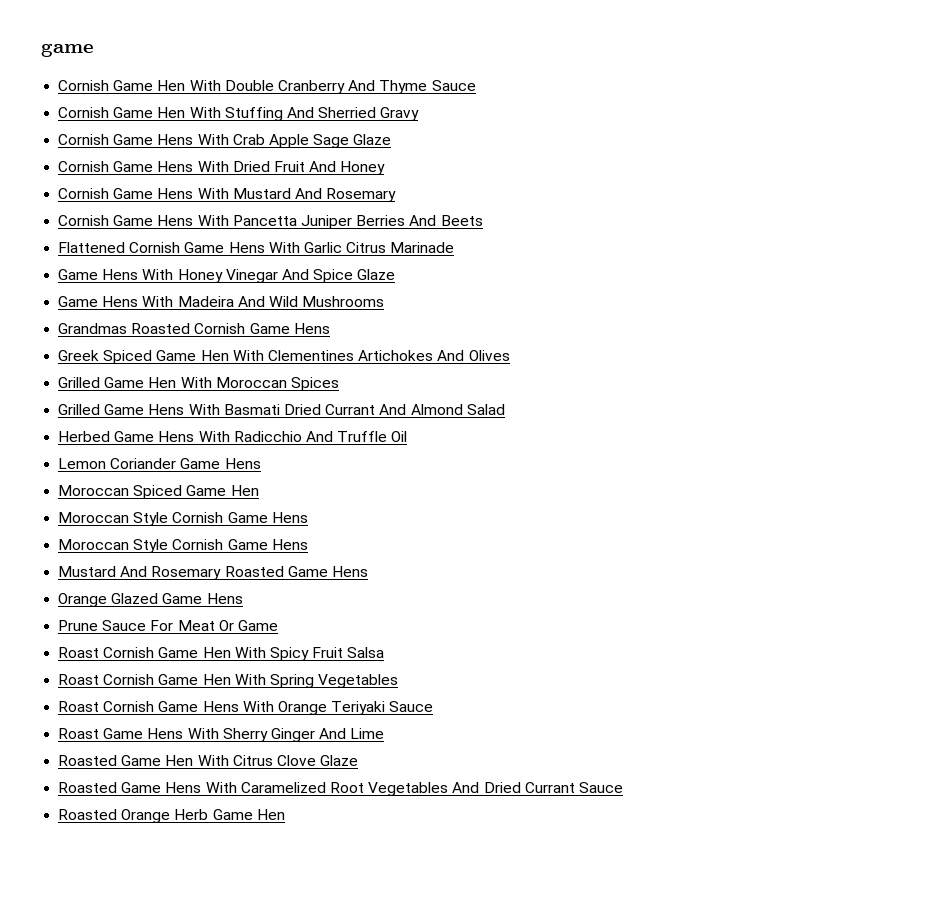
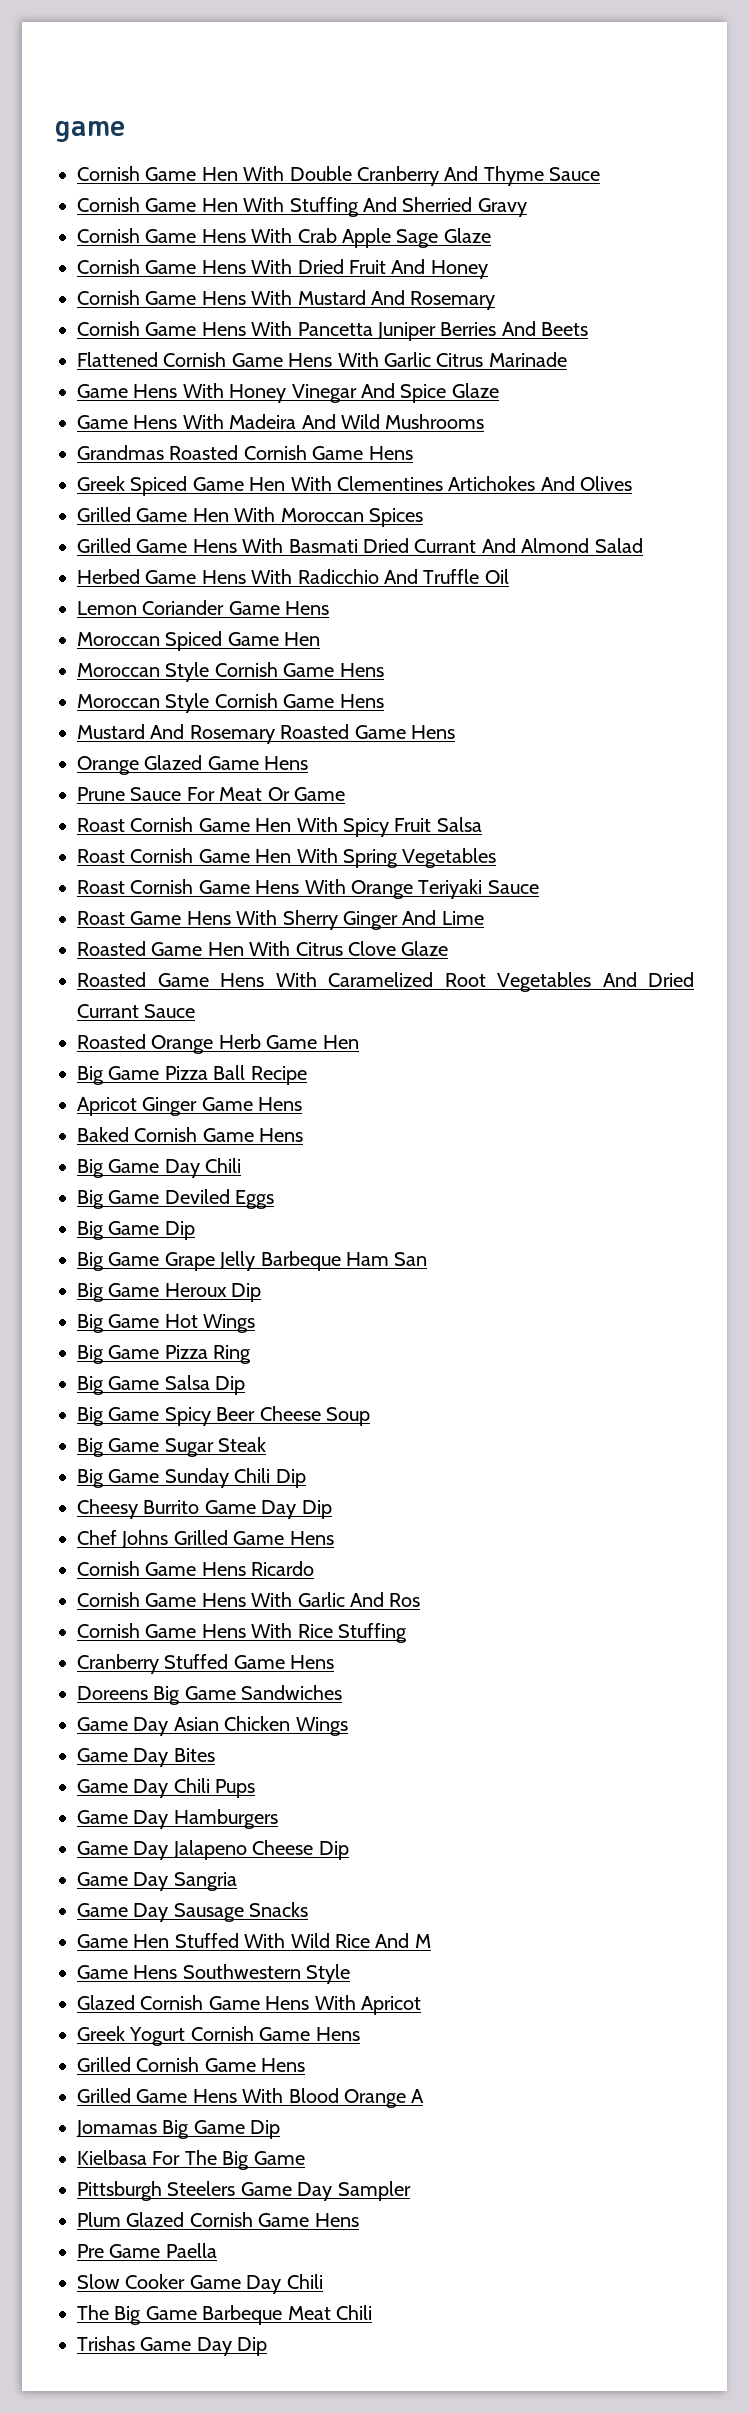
+ Big Game Pizza Ball Recipe
+ Apricot Ginger Game Hens
+ Baked Cornish Game Hens
+ Big Game Day Chili
+ Big Game Deviled Eggs
+ Big Game Dip
+ Big Game Grape Jelly Barbeque Ham San
+ Big Game Heroux Dip
+ Big Game Hot Wings
+ Big Game Pizza Ring
+ Big Game Salsa Dip
+ Big Game Spicy Beer Cheese Soup
+ Big Game Sugar Steak
+ Big Game Sunday Chili Dip
+ Cheesy Burrito Game Day Dip
+ Chef Johns Grilled Game Hens
+ Cornish Game Hens Ricardo
+ Cornish Game Hens With Garlic And Ros
+ Cornish Game Hens With Rice Stuffing
+ Cranberry Stuffed Game Hens
+ Doreens Big Game Sandwiches
+ Game Day Asian Chicken Wings
+ Game Day Bites
+ Game Day Chili Pups
+ Game Day Hamburgers
+ Game Day Jalapeno Cheese Dip
+ Game Day Sangria
+ Game Day Sausage Snacks
+ Game Hen Stuffed With Wild Rice And M
+ Game Hens Southwestern Style
+ Glazed Cornish Game Hens With Apricot
+ Greek Yogurt Cornish Game Hens
+ Grilled Cornish Game Hens
+ Grilled Game Hens With Blood Orange A
+ Jomamas Big Game Dip
+ Kielbasa For The Big Game
+ Pittsburgh Steelers Game Day Sampler
+ Plum Glazed Cornish Game Hens
+ Pre Game Paella
+ Slow Cooker Game Day Chili
+ The Big Game Barbeque Meat Chili
+ Trishas Game Day Dip

